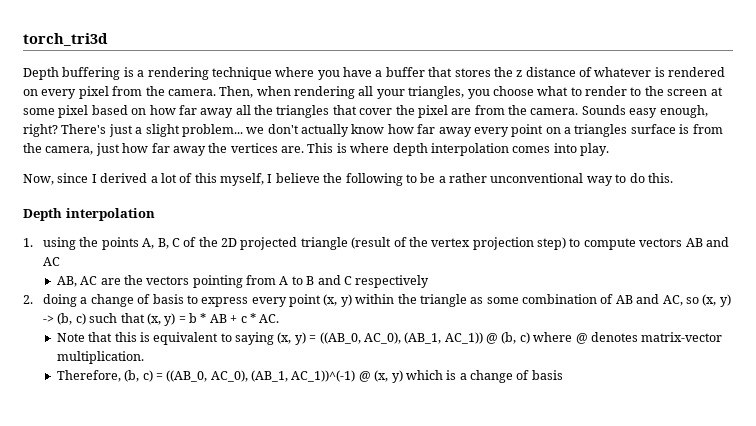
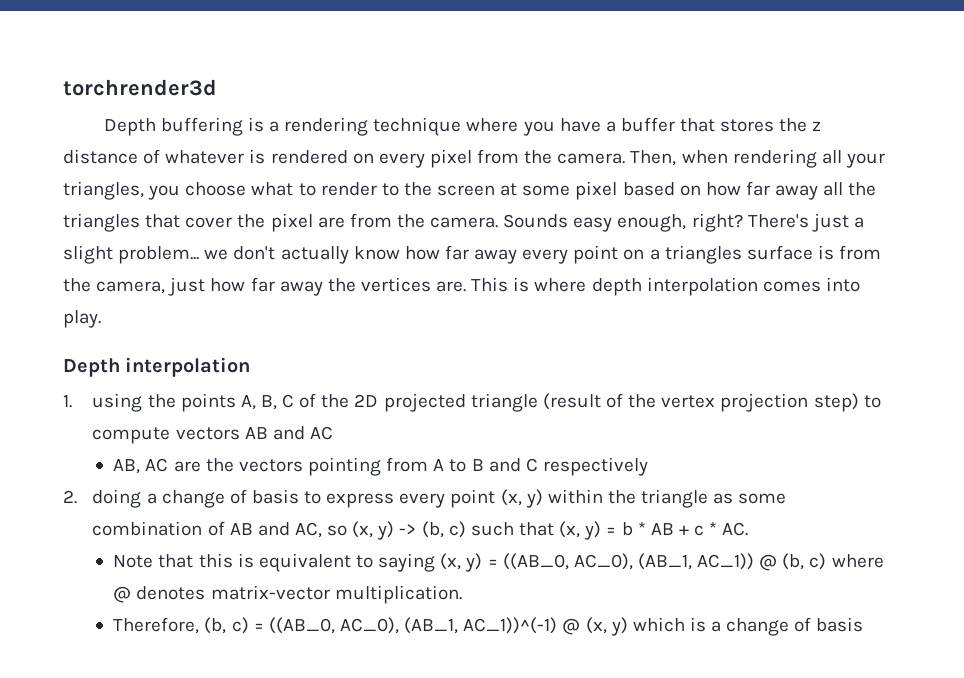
- torch_tri3d
+ torchrender3d
- Now, since I derived a lot of this myself, I believe the following to be a rather unconventional way to do this.

